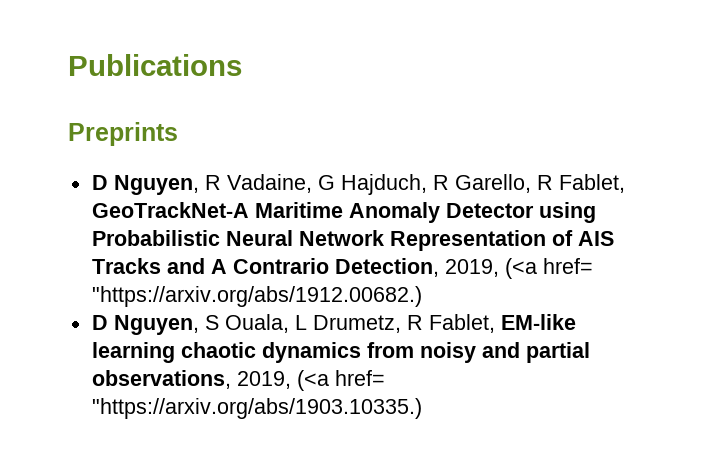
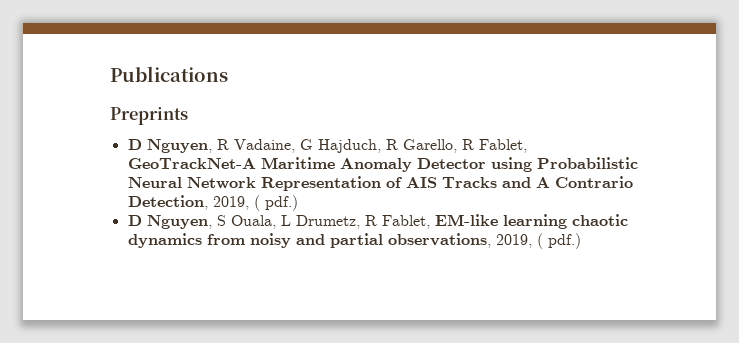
- D Nguyen, R Vadaine, G Hajduch, R Garello, R Fablet, GeoTrackNet-A Maritime Anomaly Detector using Probabilistic Neural Network Representation of AIS Tracks and A Contrario Detection, 2019, (<a href= "https://arxiv.org/abs/1912.00682.)
+ D Nguyen, R Vadaine, G Hajduch, R Garello, R Fablet, GeoTrackNet-A Maritime Anomaly Detector using Probabilistic Neural Network Representation of AIS Tracks and A Contrario Detection, 2019, ( pdf.)
- D Nguyen, S Ouala, L Drumetz, R Fablet, EM-like learning chaotic dynamics from noisy and partial observations, 2019, (<a href= "https://arxiv.org/abs/1903.10335.)
+ D Nguyen, S Ouala, L Drumetz, R Fablet, EM-like learning chaotic dynamics from noisy and partial observations, 2019, ( pdf.)

